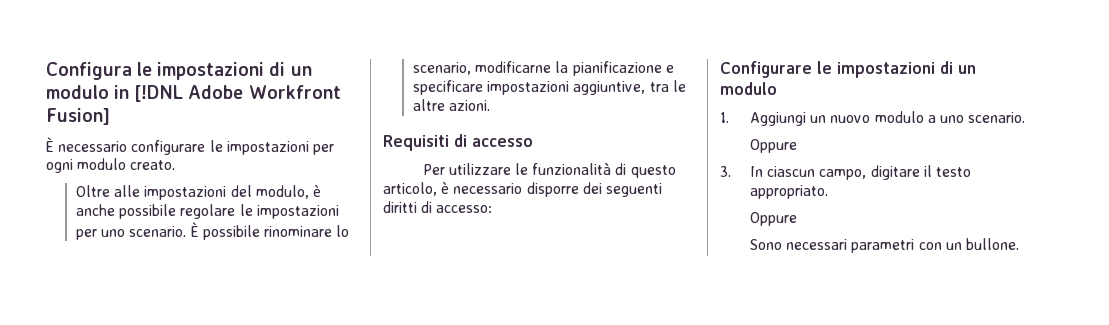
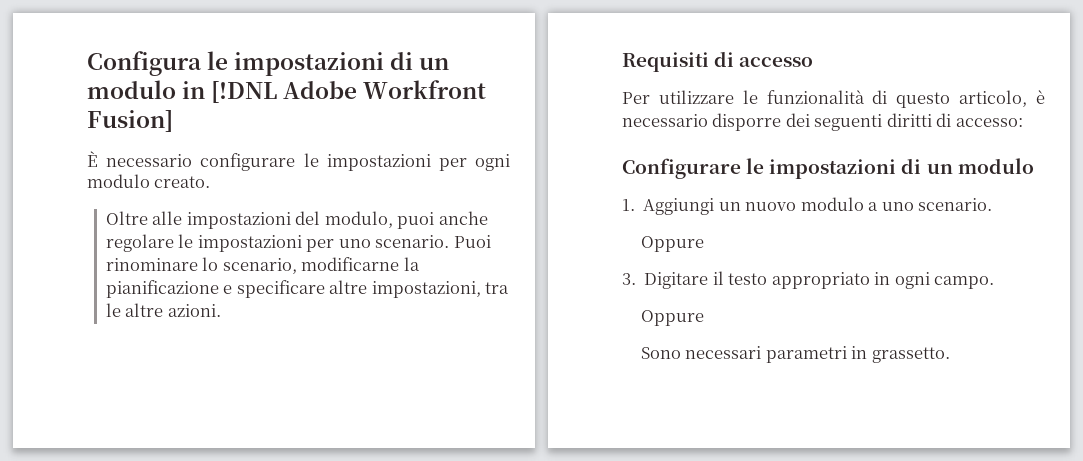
- Oltre alle impostazioni del modulo, è anche possibile regolare le impostazioni per uno scenario.
+ Oltre alle impostazioni del modulo, puoi anche regolare le impostazioni per uno scenario.
- È possibile rinominare lo scenario, modificarne la pianificazione e specificare impostazioni aggiuntive, tra le altre azioni.
+ Puoi rinominare lo scenario, modificarne la pianificazione e specificare altre impostazioni, tra le altre azioni.
- 3. In ciascun campo, digitare il testo appropriato.
+ 3. Digitare il testo appropriato in ogni campo.
- Sono necessari parametri con un bullone.
+ Sono necessari parametri in grassetto.

